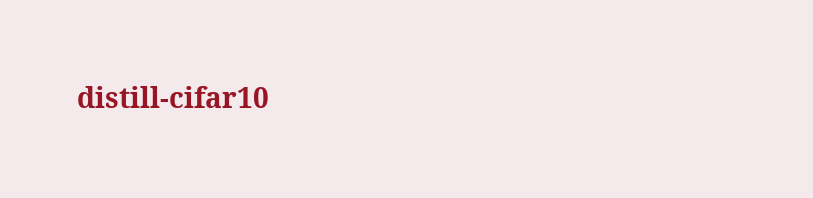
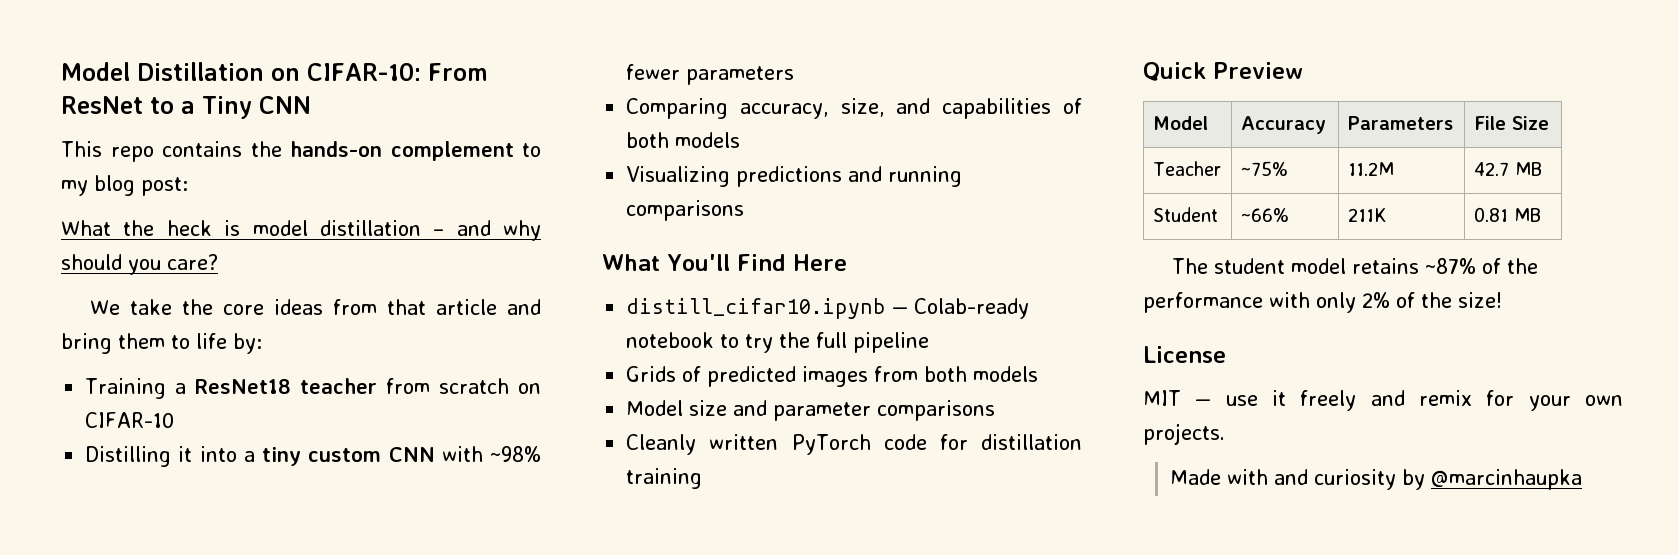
- distill-cifar10
+ Model Distillation on CIFAR-10: From ResNet to a Tiny CNN
+ This repo contains the hands-on complement to my blog post:
+ What the heck is model distillation – and why should you care?
+ We take the core ideas from that article and bring them to life by:
+ Training a ResNet18 teacher from scratch on CIFAR-10
+ Distilling it into a tiny custom CNN with ~98% fewer parameters
+ Comparing accuracy, size, and capabilities of both models
+ Visualizing predictions and running comparisons
+ What You'll Find Here
+ distill_cifar10.ipynb — Colab-ready notebook to try the full pipeline
+ Grids of predicted images from both models
+ Model size and parameter comparisons
+ Cleanly written PyTorch code for distillation training
+ Quick Preview
+ Model | Accuracy | Parameters | File Size
+ Teacher | ~75% | 11.2M | 42.7 MB
+ Student | ~66% | 211K | 0.81 MB
+ The student model retains ~87% of the performance with only 2% of the size!
+ License
+ MIT — use it freely and remix for your own projects.
+ Made with and curiosity by @marcinhaupka

